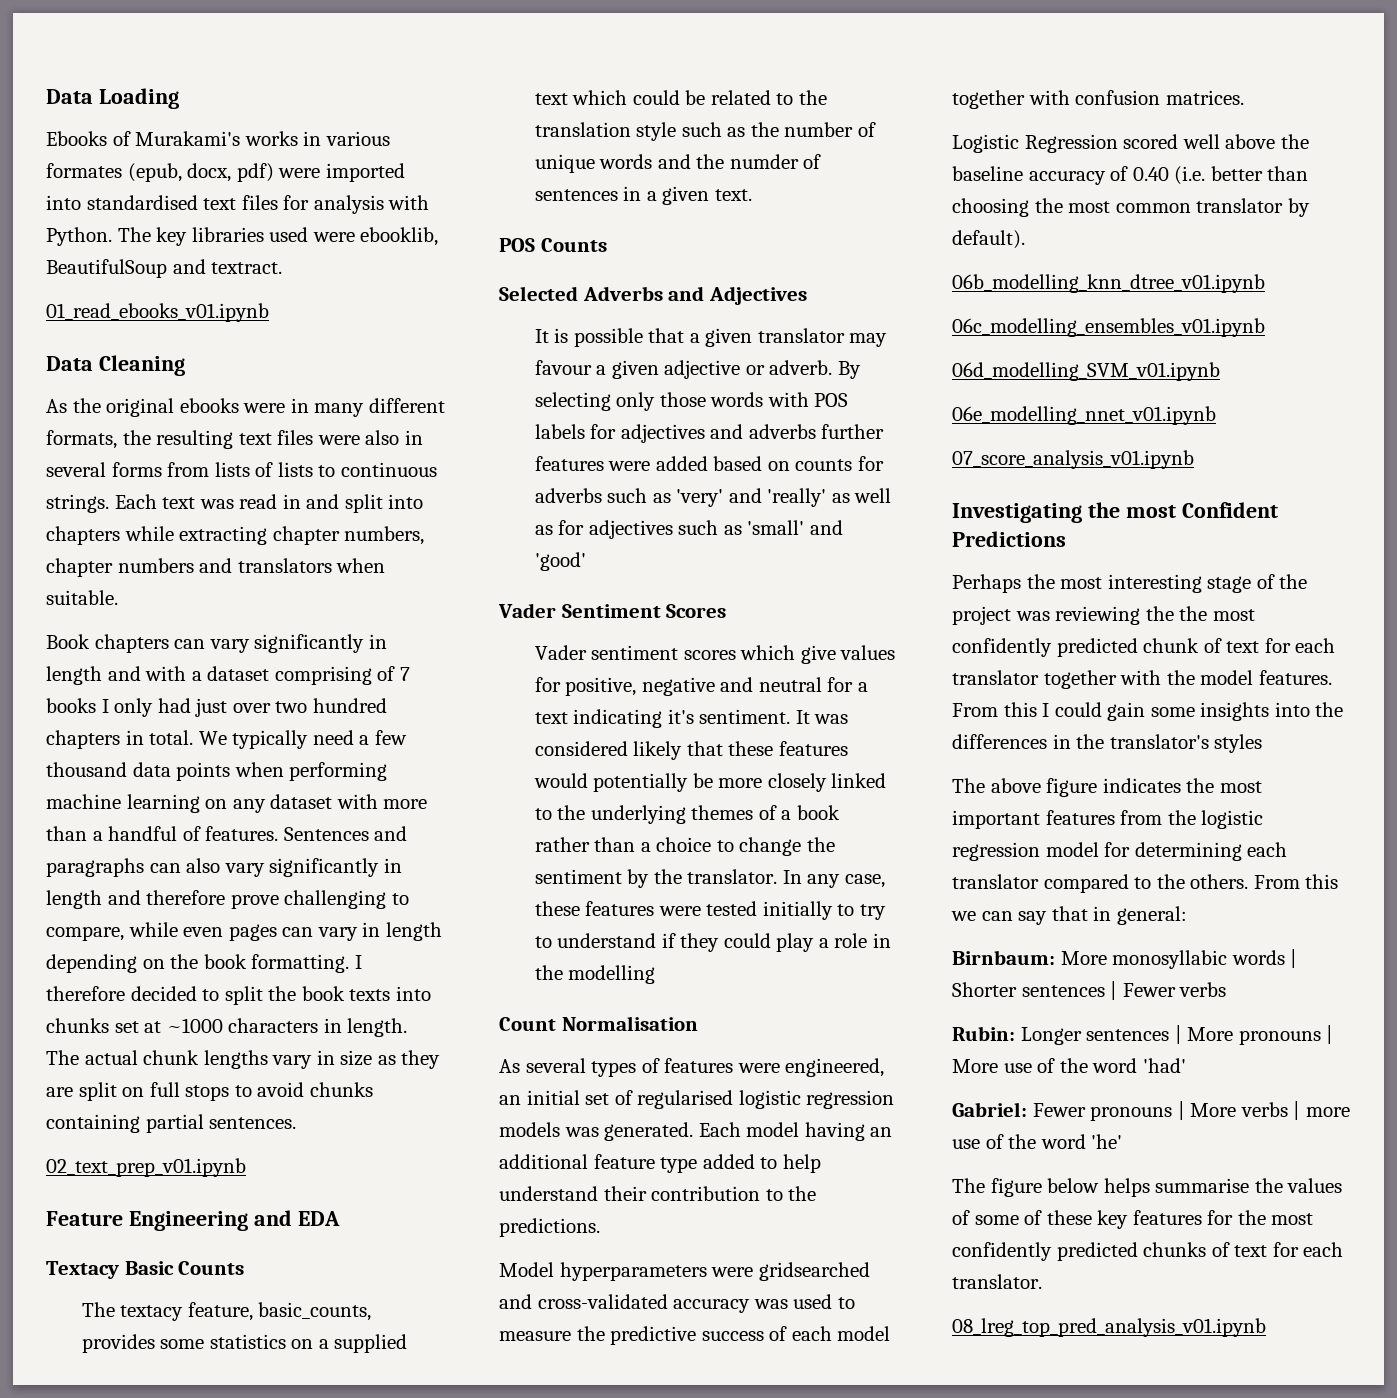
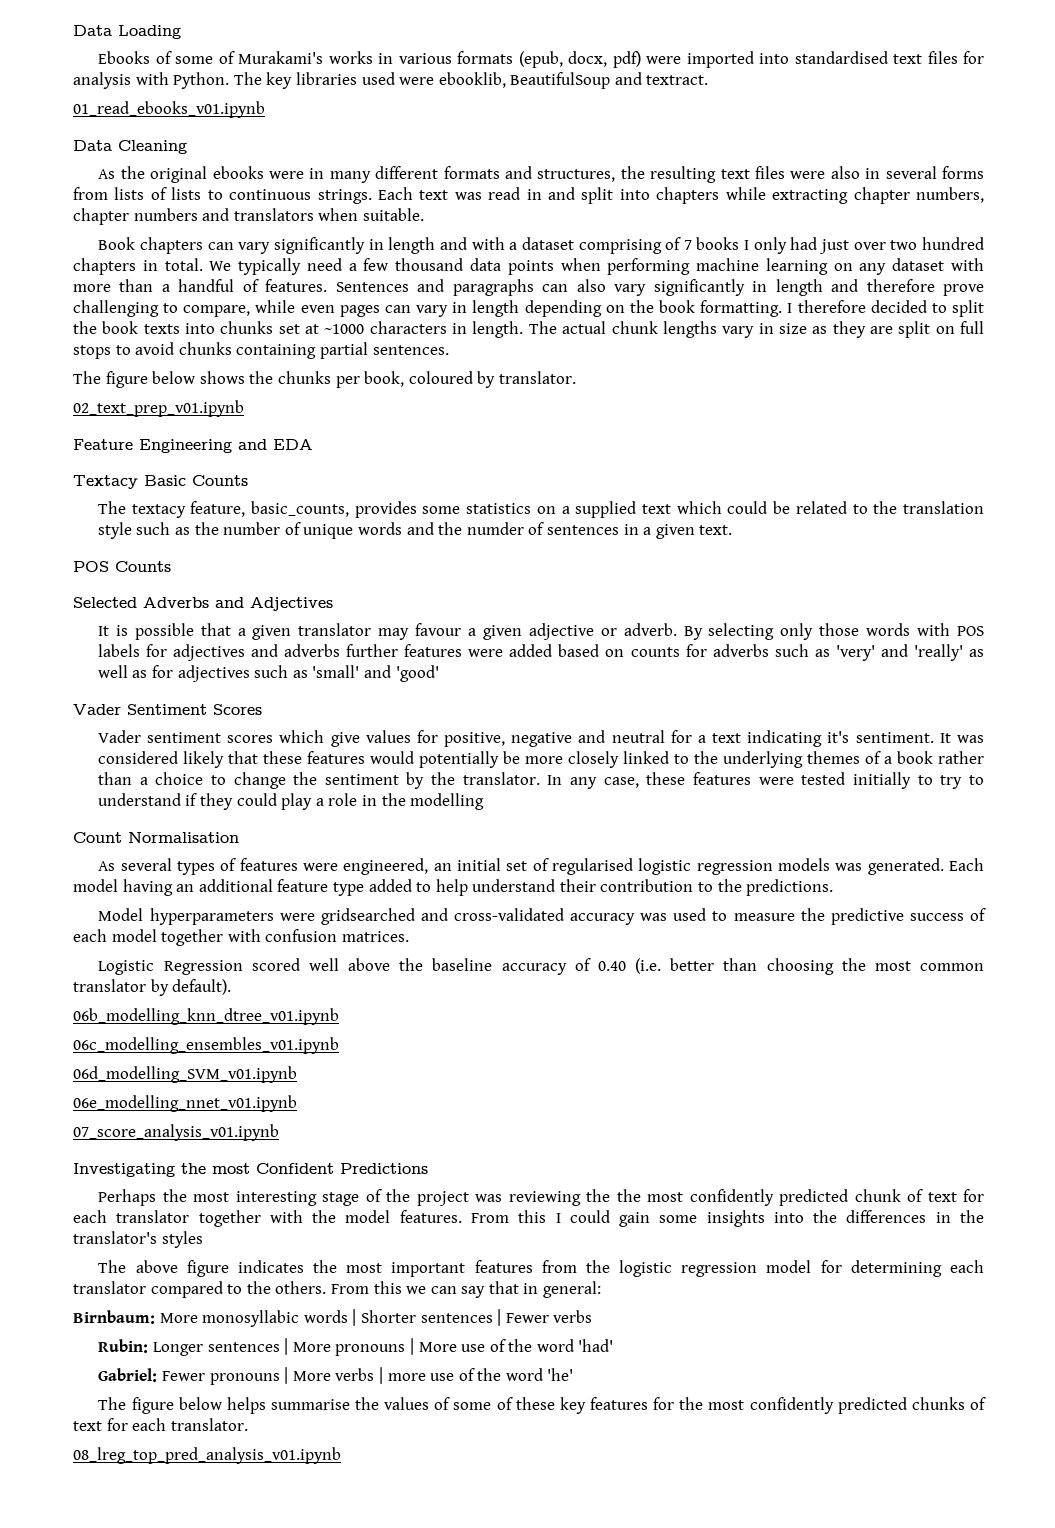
- Ebooks of Murakami's works in various formates (epub, docx, pdf) were imported into standardised text files for analysis with Python.
+ Ebooks of some of Murakami's works in various formats (epub, docx, pdf) were imported into standardised text files for analysis with Python.
- As the original ebooks were in many different formats, the resulting text files were also in several forms from lists of lists to continuous strings.
+ As the original ebooks were in many different formats and structures, the resulting text files were also in several forms from lists of lists to continuous strings.
+ The figure below shows the chunks per book, coloured by translator.

